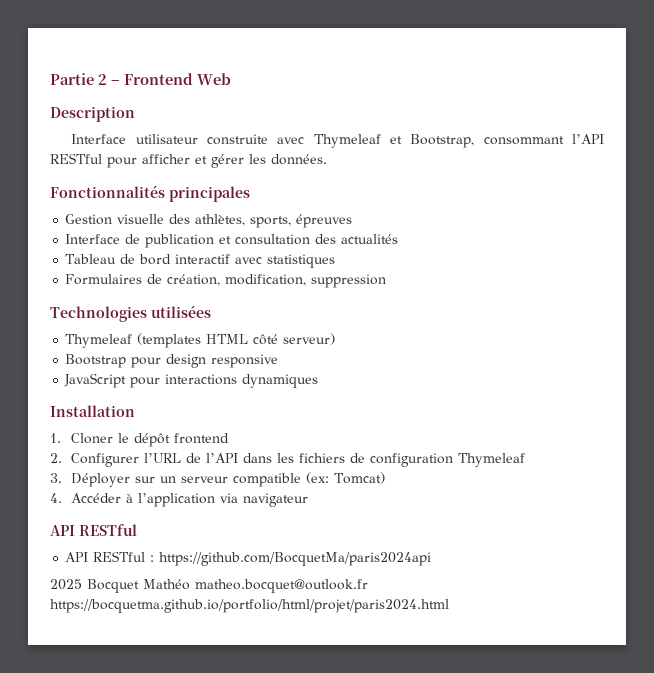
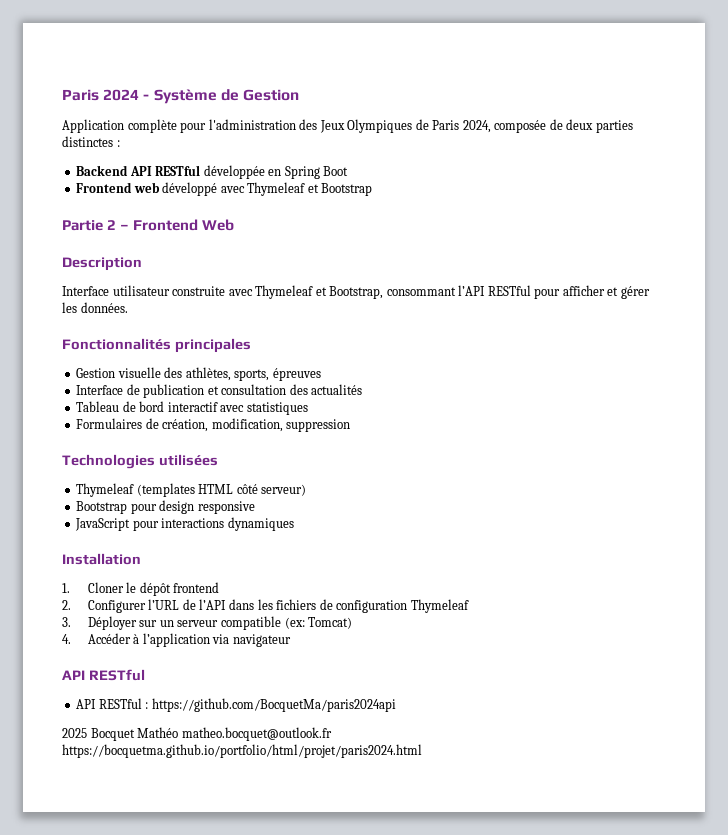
+ Paris 2024 - Système de Gestion
+ Application complète pour l'administration des Jeux Olympiques de Paris 2024, composée de deux parties distinctes :
+ Backend API RESTful développée en Spring Boot
+ Frontend web développé avec Thymeleaf et Bootstrap

